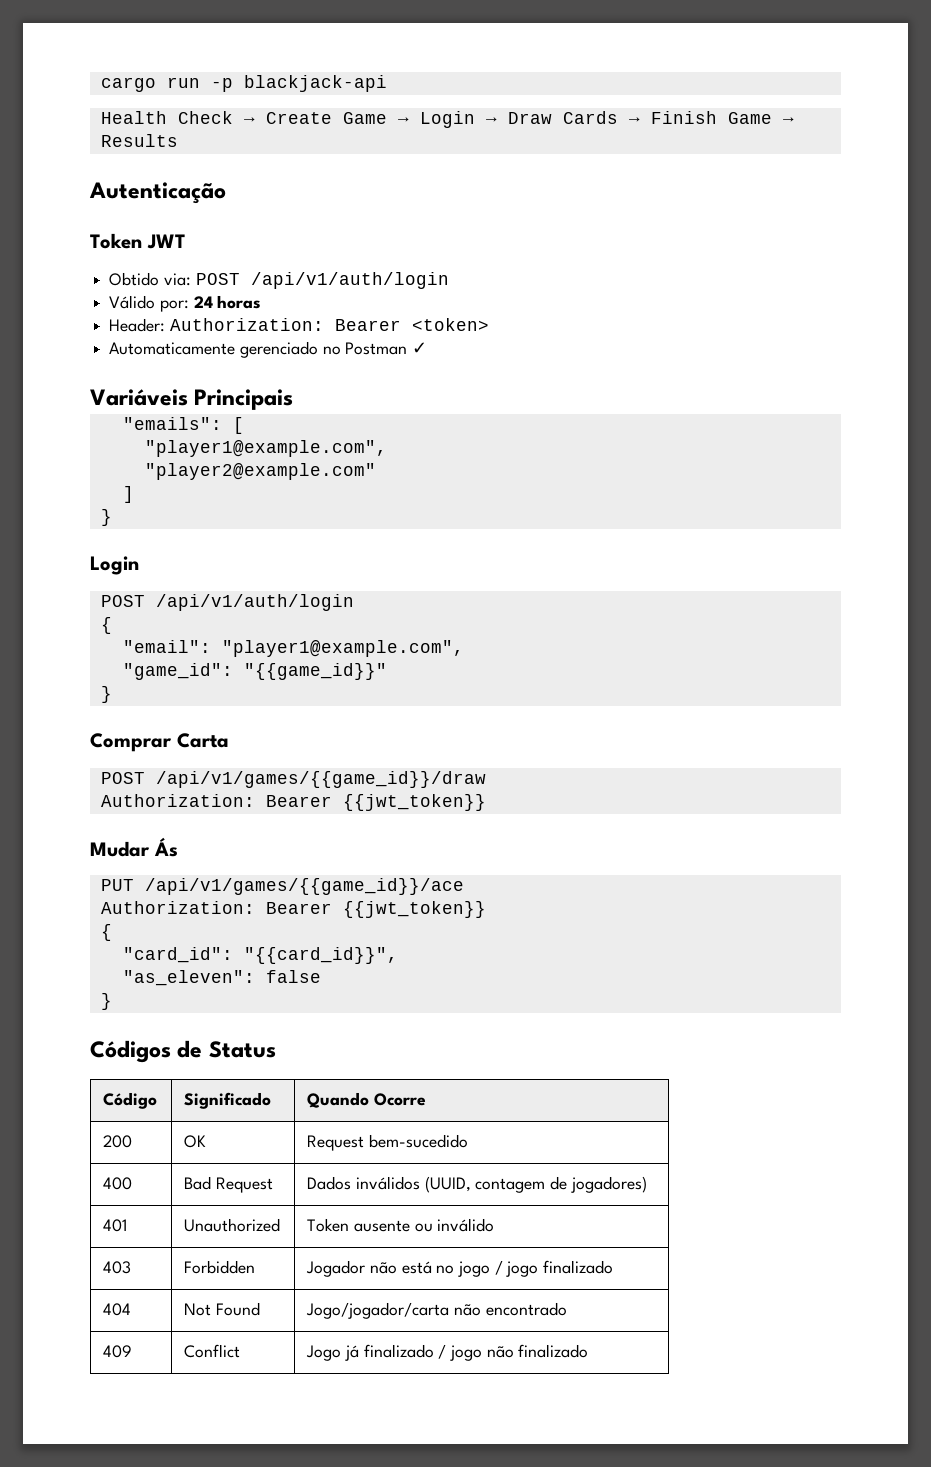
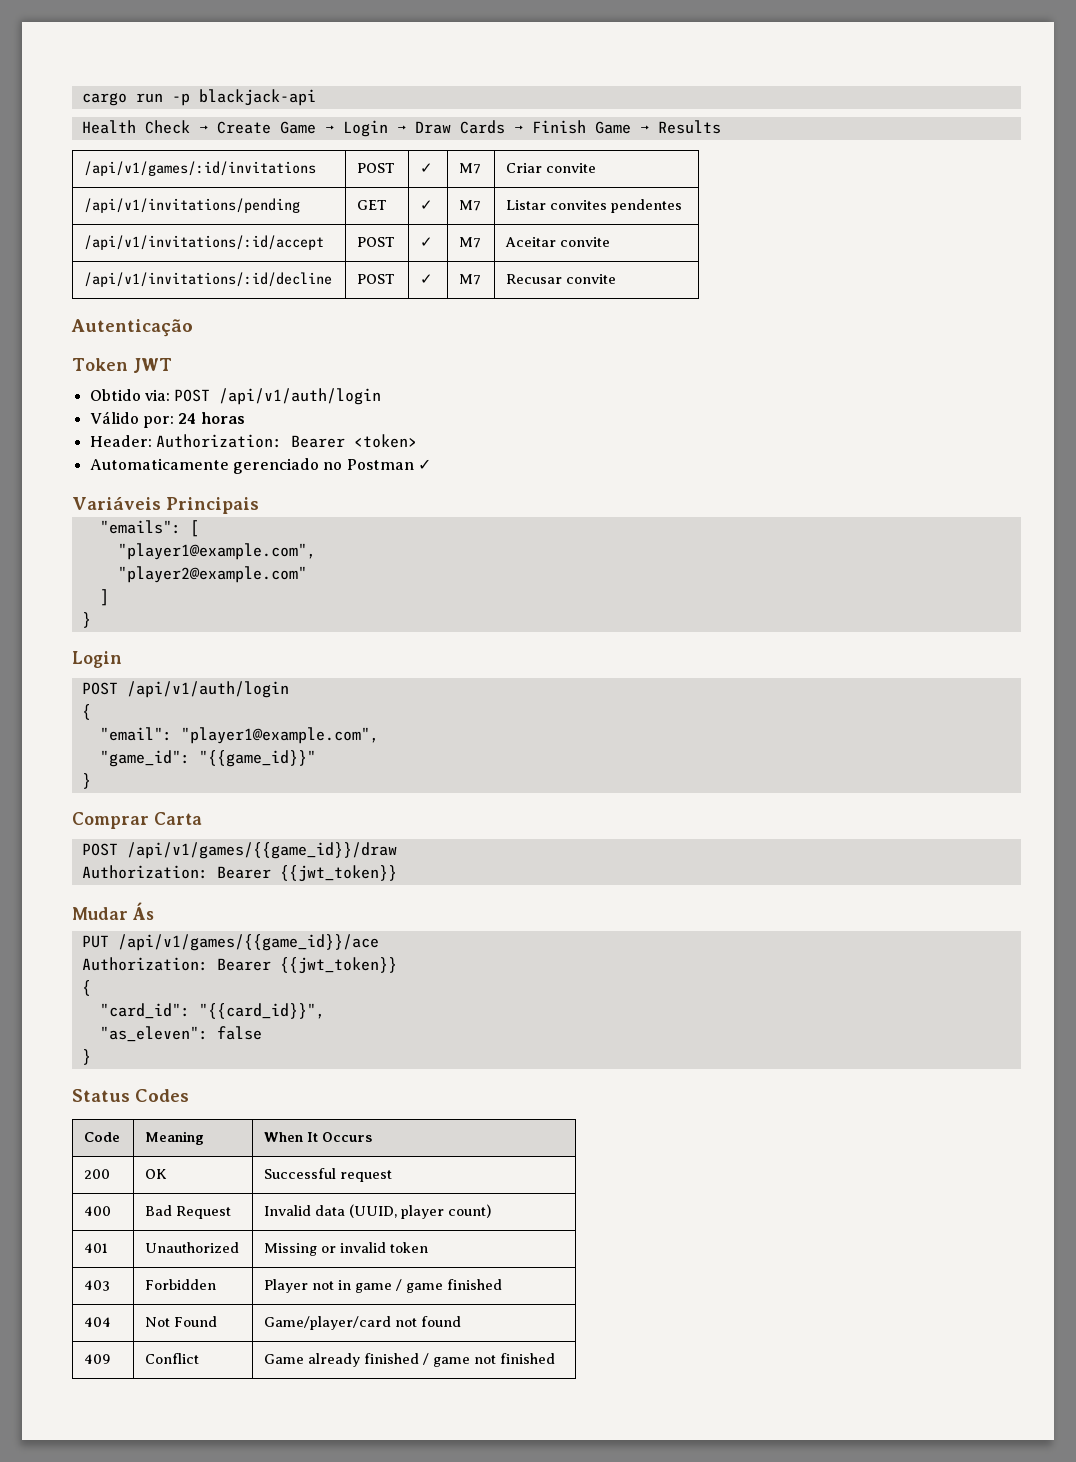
+ /api/v1/games/:id/invitations | POST | ✓ | M7 | Criar convite
+ /api/v1/invitations/pending | GET | ✓ | M7 | Listar convites pendentes
+ /api/v1/invitations/:id/accept | POST | ✓ | M7 | Aceitar convite
+ /api/v1/invitations/:id/decline | POST | ✓ | M7 | Recusar convite
- Códigos de Status
- Código | Significado | Quando Ocorre
+ Status Codes
+ Code | Meaning | When It Occurs
- 200 | OK | Request bem-sucedido
+ 200 | OK | Successful request
- 400 | Bad Request | Dados inválidos (UUID, contagem de jogadores)
- 401 | Unauthorized | Token ausente ou inválido
- 403 | Forbidden | Jogador não está no jogo / jogo finalizado
+ 400 | Bad Request | Invalid data (UUID, player count)
+ 401 | Unauthorized | Missing or invalid token
+ 403 | Forbidden | Player not in game / game finished
- 404 | Not Found | Jogo/jogador/carta não encontrado
+ 404 | Not Found | Game/player/card not found
- 409 | Conflict | Jogo já finalizado / jogo não finalizado
+ 409 | Conflict | Game already finished / game not finished

